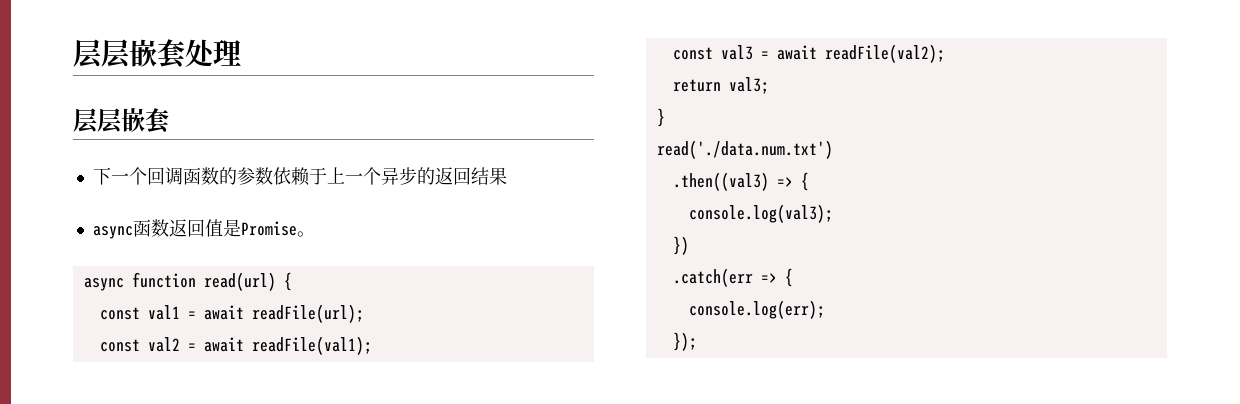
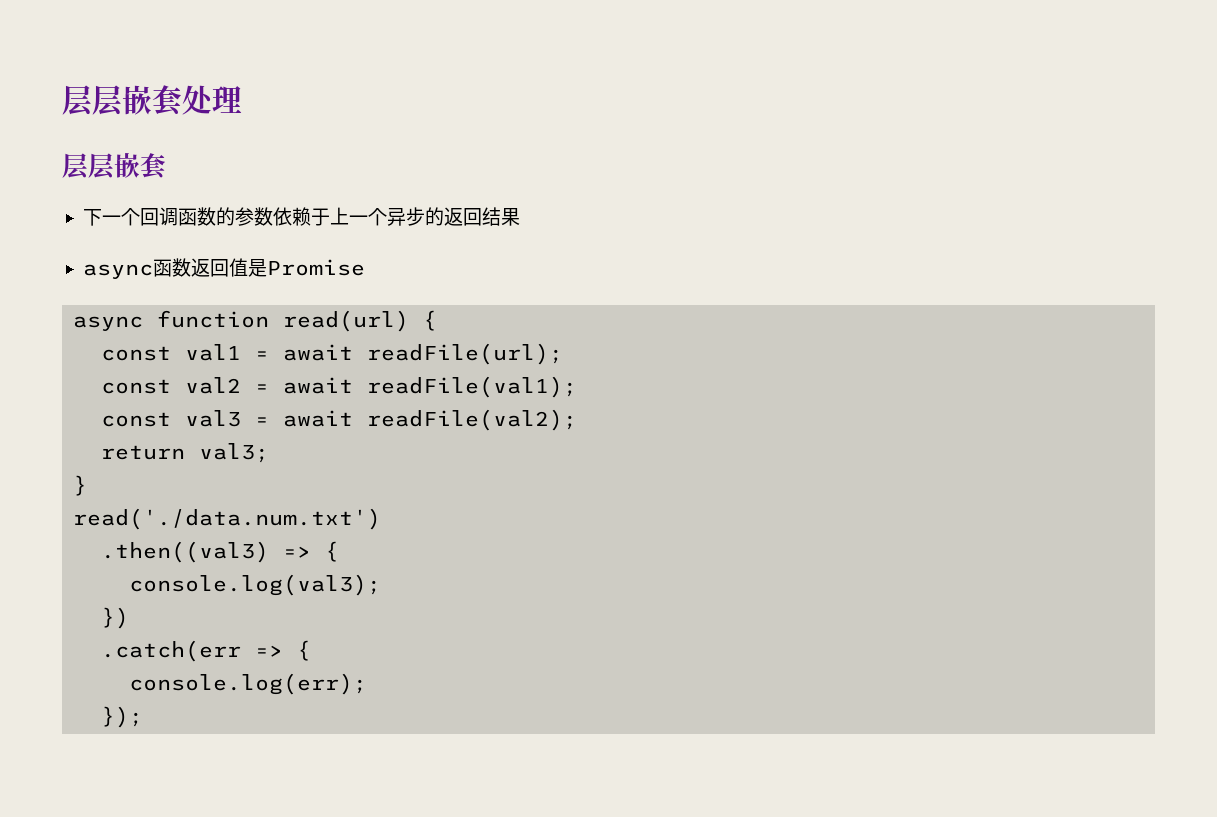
- async函数返回值是Promise。
+ async函数返回值是Promise

